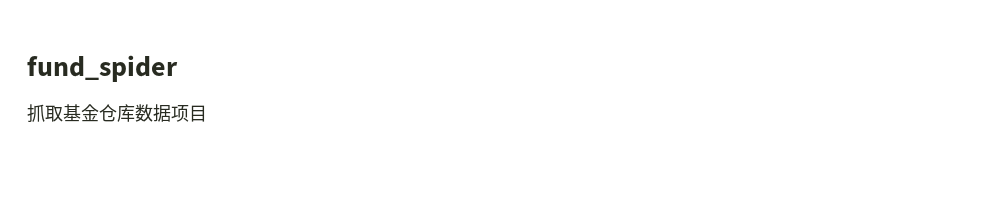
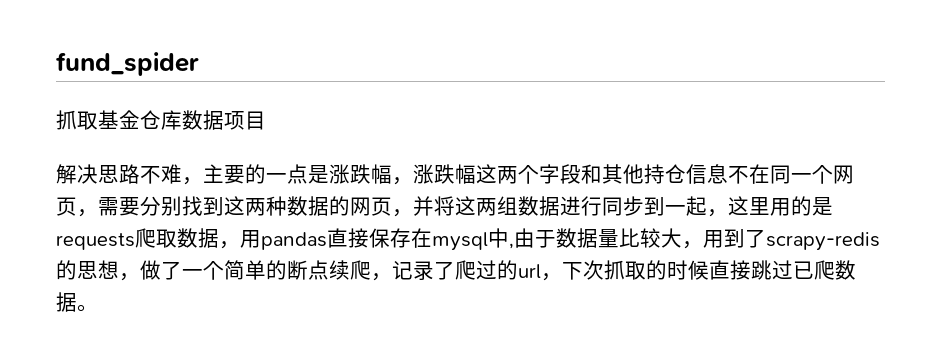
+ 解决思路不难，主要的一点是涨跌幅，涨跌幅这两个字段和其他持仓信息不在同一个网页，需要分别找到这两种数据的网页，并将这两组数据进行同步到一起，这里用的是requests爬取数据，用pandas直接保存在mysql中,由于数据量比较大，用到了scrapy-redis的思想，做了一个简单的断点续爬，记录了爬过的url，下次抓取的时候直接跳过已爬数据。

